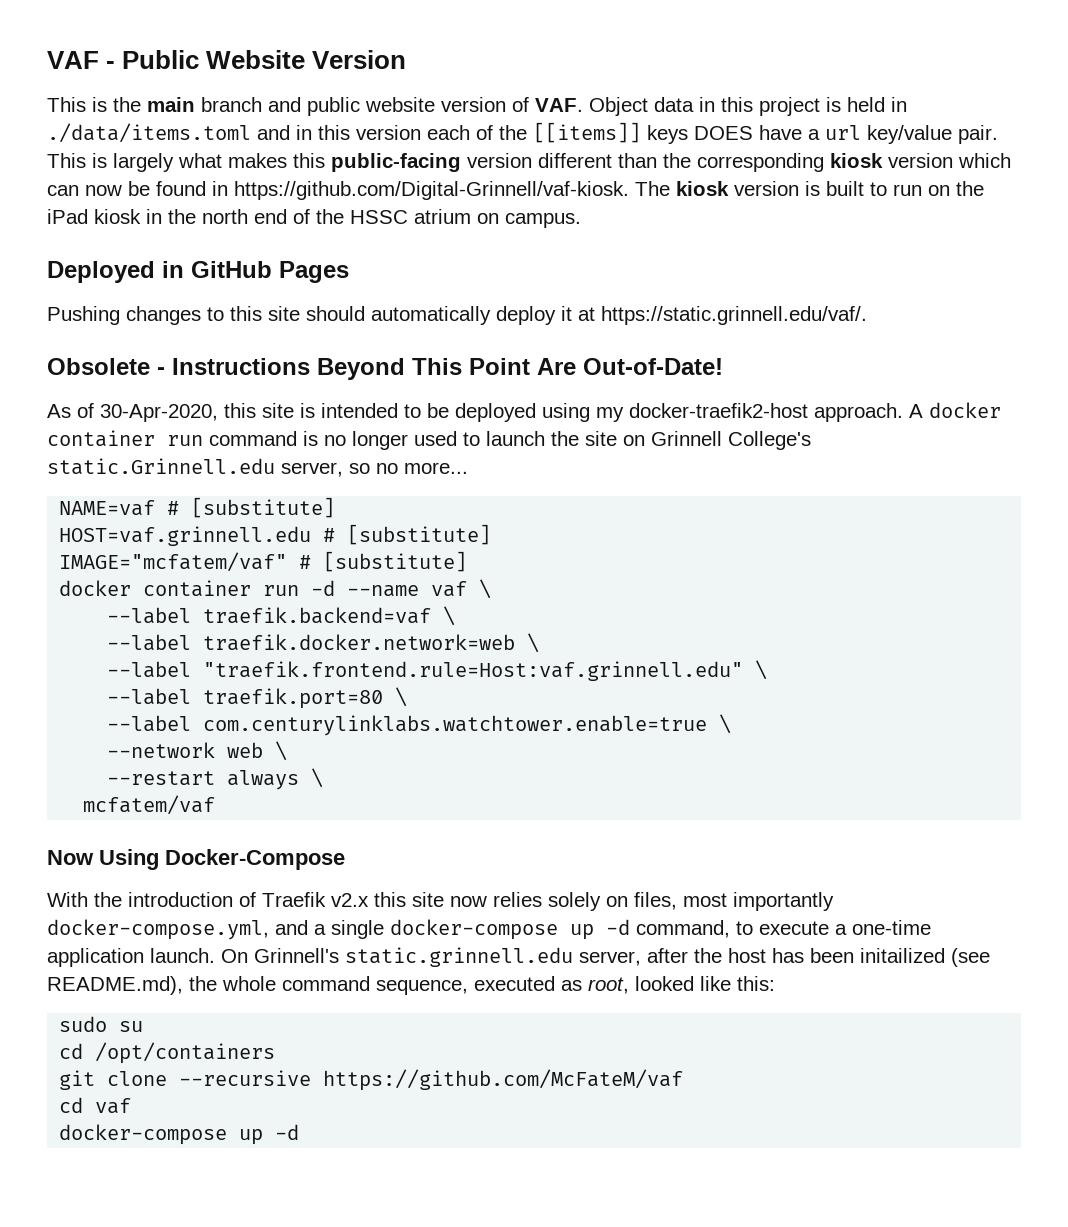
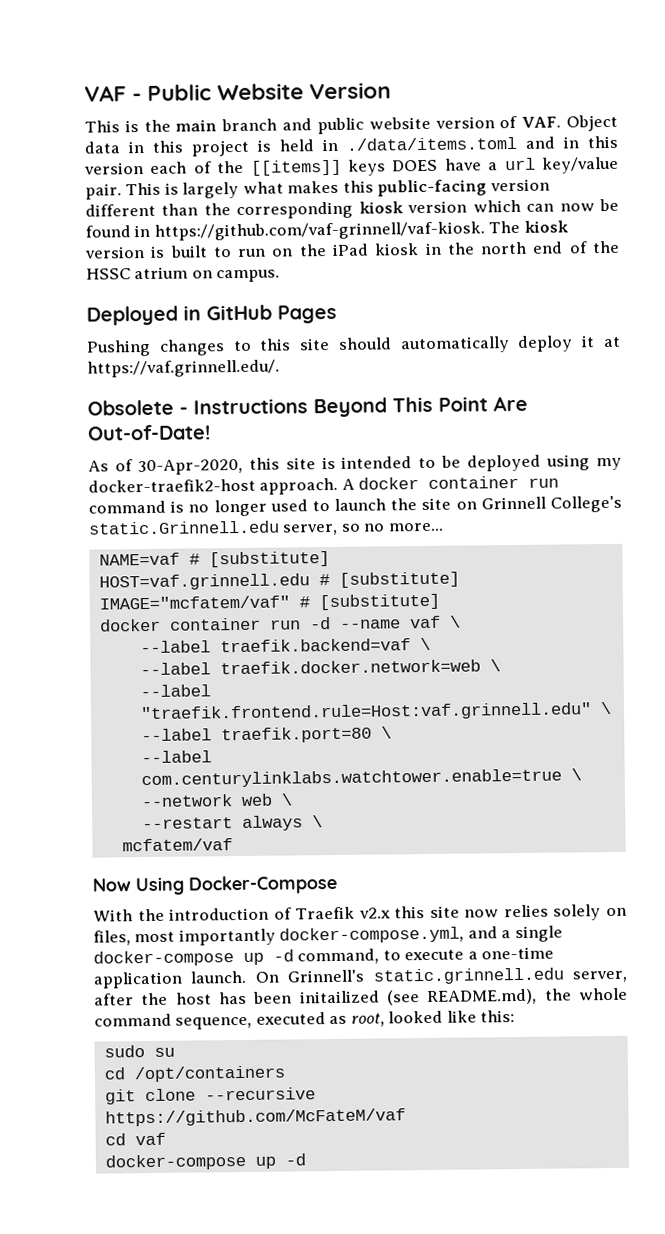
- This is largely what makes this public-facing version different than the corresponding kiosk version which can now be found in https://github.com/Digital-Grinnell/vaf-kiosk. The kiosk version is built to run on the iPad kiosk in the north end of the HSSC atrium on campus.
+ This is largely what makes this public-facing version different than the corresponding kiosk version which can now be found in https://github.com/vaf-grinnell/vaf-kiosk. The kiosk version is built to run on the iPad kiosk in the north end of the HSSC atrium on campus.
- Pushing changes to this site should automatically deploy it at https://static.grinnell.edu/vaf/.
+ Pushing changes to this site should automatically deploy it at https://vaf.grinnell.edu/.

